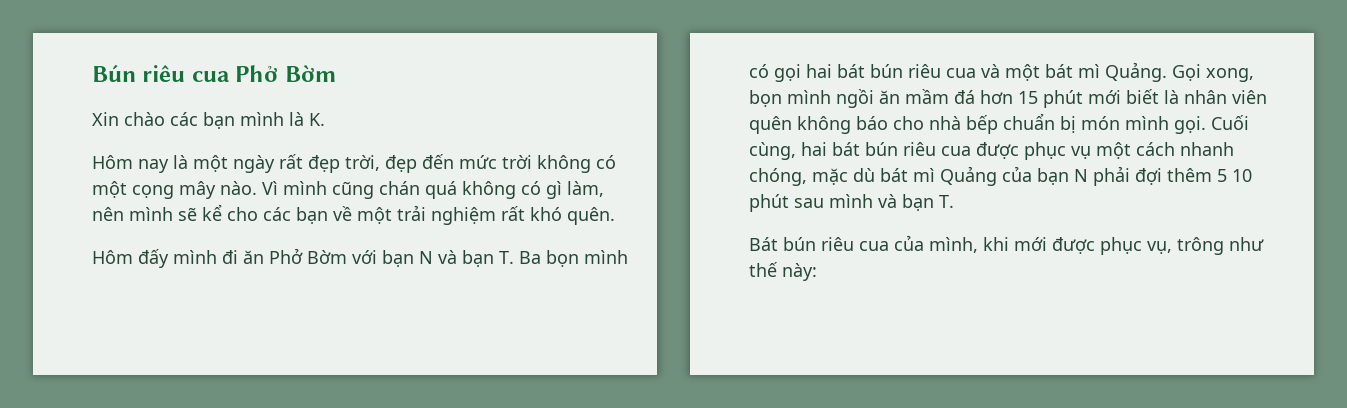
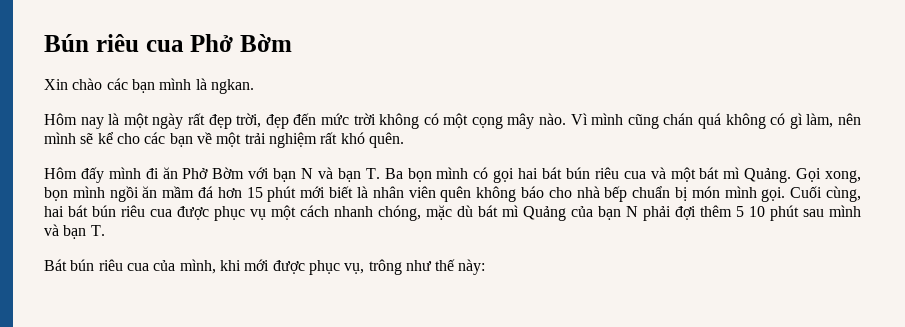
- Xin chào các bạn mình là K.
+ Xin chào các bạn mình là ngkan.

